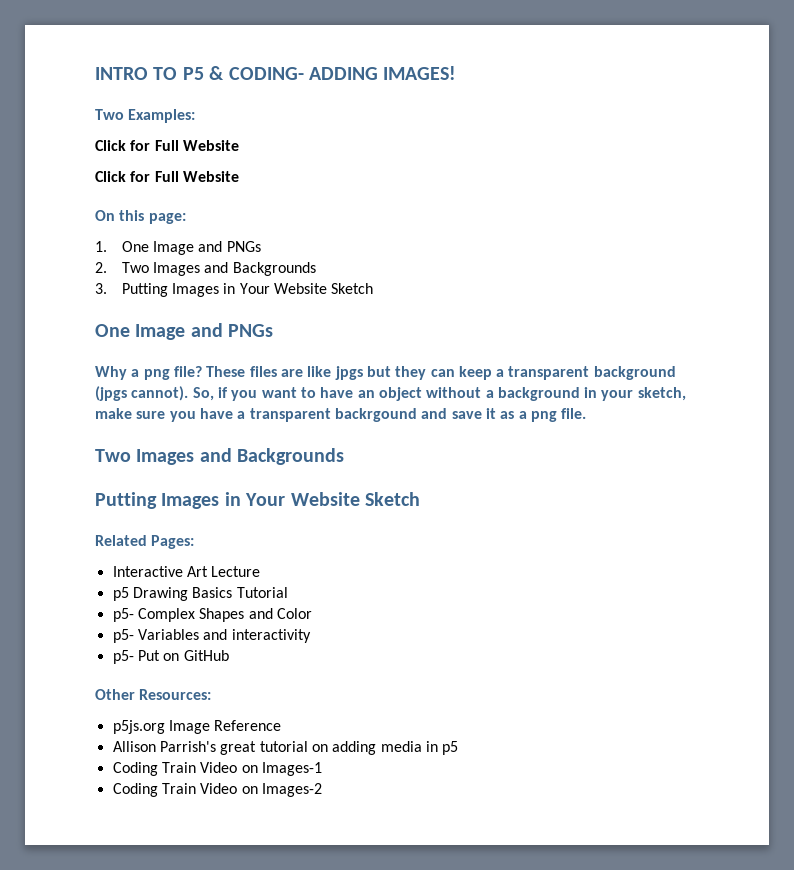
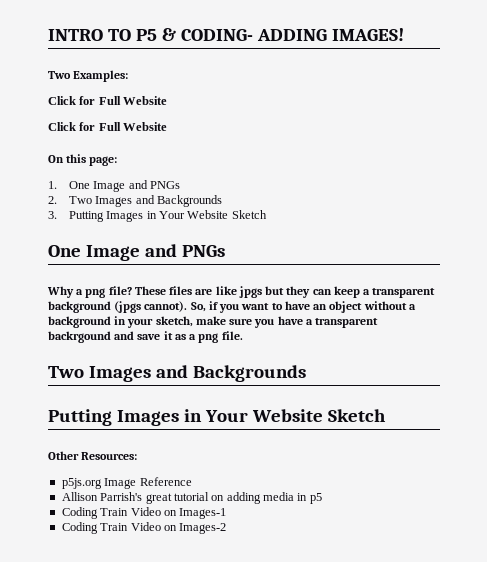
- Related Pages:
- Interactive Art Lecture
- p5 Drawing Basics Tutorial
- p5- Complex Shapes and Color
- p5- Variables and interactivity
- p5- Put on GitHub

